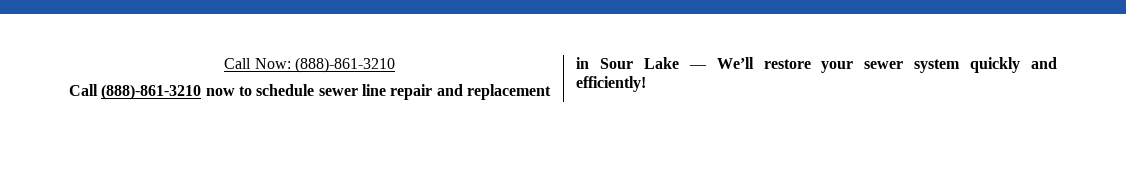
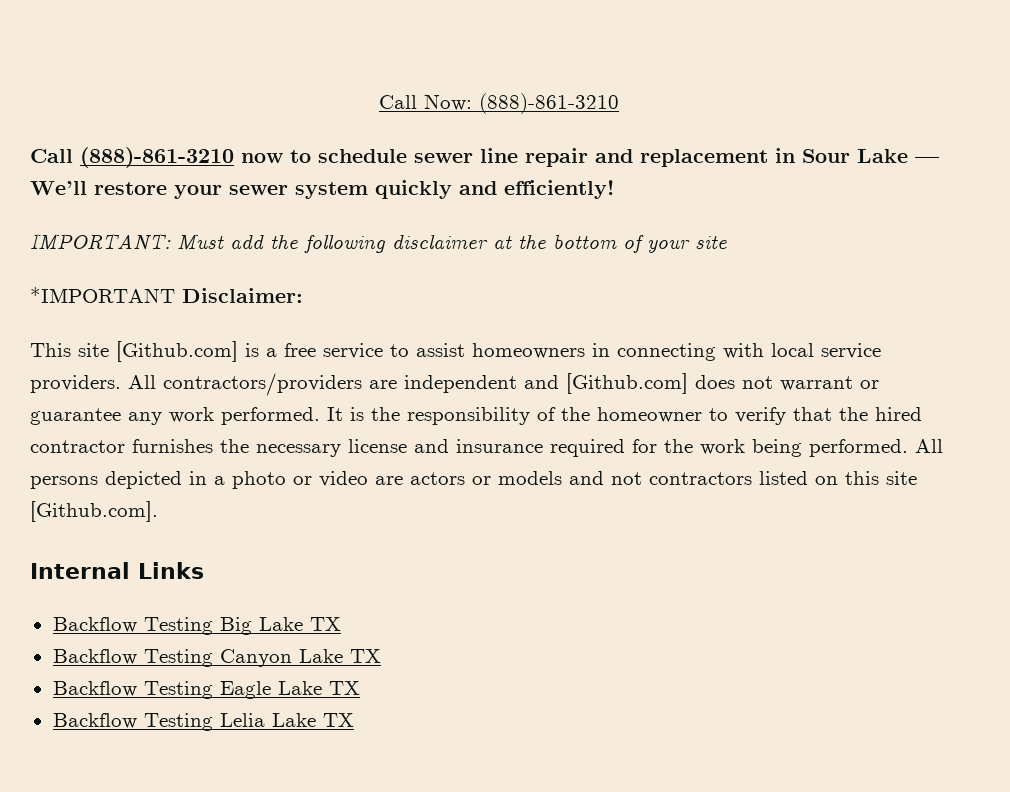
+ IMPORTANT: Must add the following disclaimer at the bottom of your site
+ *IMPORTANT Disclaimer:
+ This site [Github.com] is a free service to assist homeowners in connecting with local service providers. All contractors/providers are independent and [Github.com] does not warrant or guarantee any work performed. It is the responsibility of the homeowner to verify that the hired contractor furnishes the necessary license and insurance required for the work being performed. All persons depicted in a photo or video are actors or models and not contractors listed on this site [Github.com].
+ Internal Links
+ Backflow Testing Big Lake TX
+ Backflow Testing Canyon Lake TX
+ Backflow Testing Eagle Lake TX
+ Backflow Testing Lelia Lake TX

